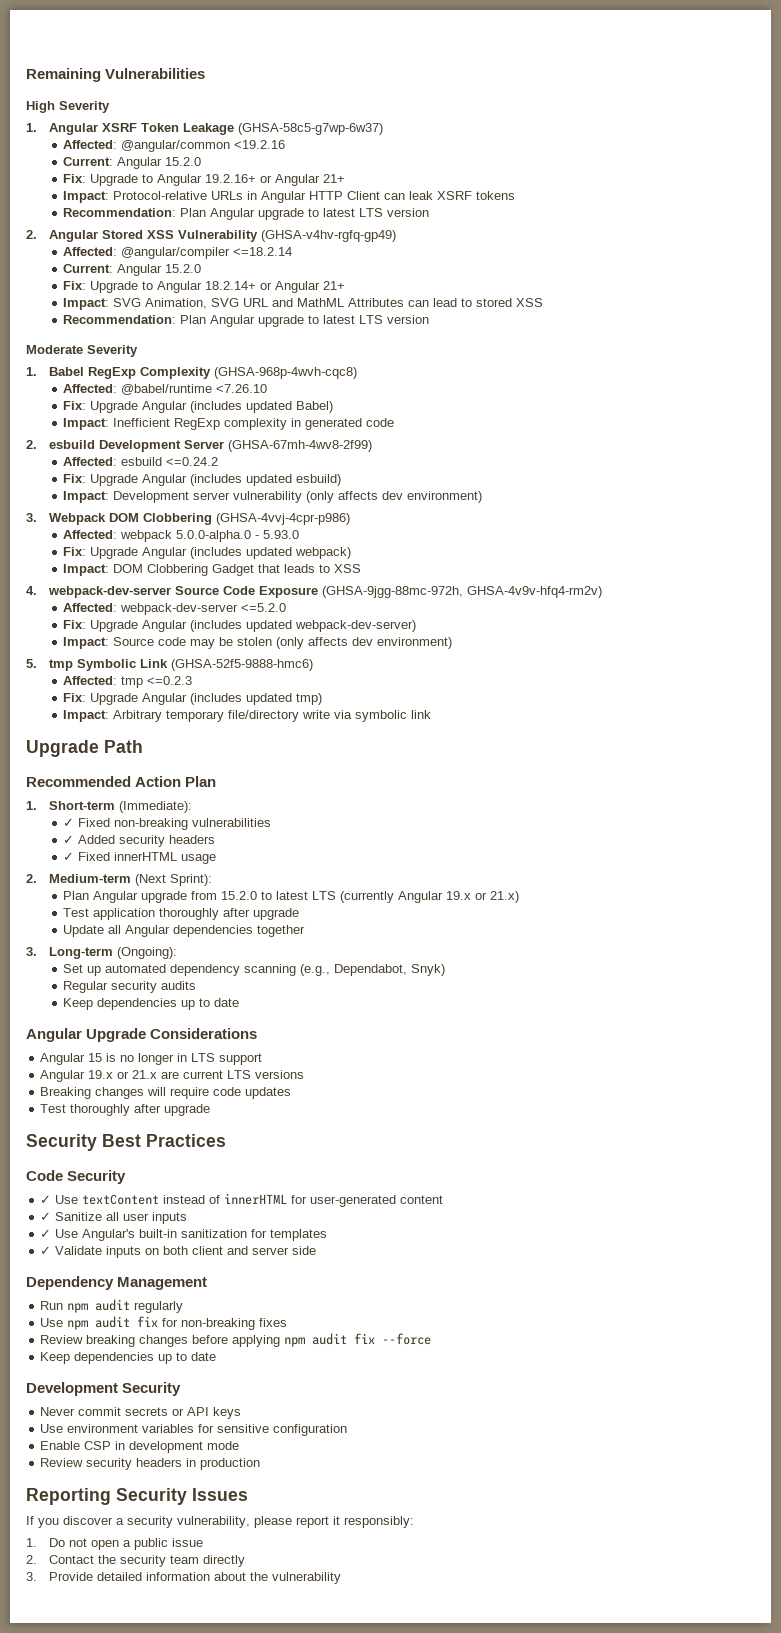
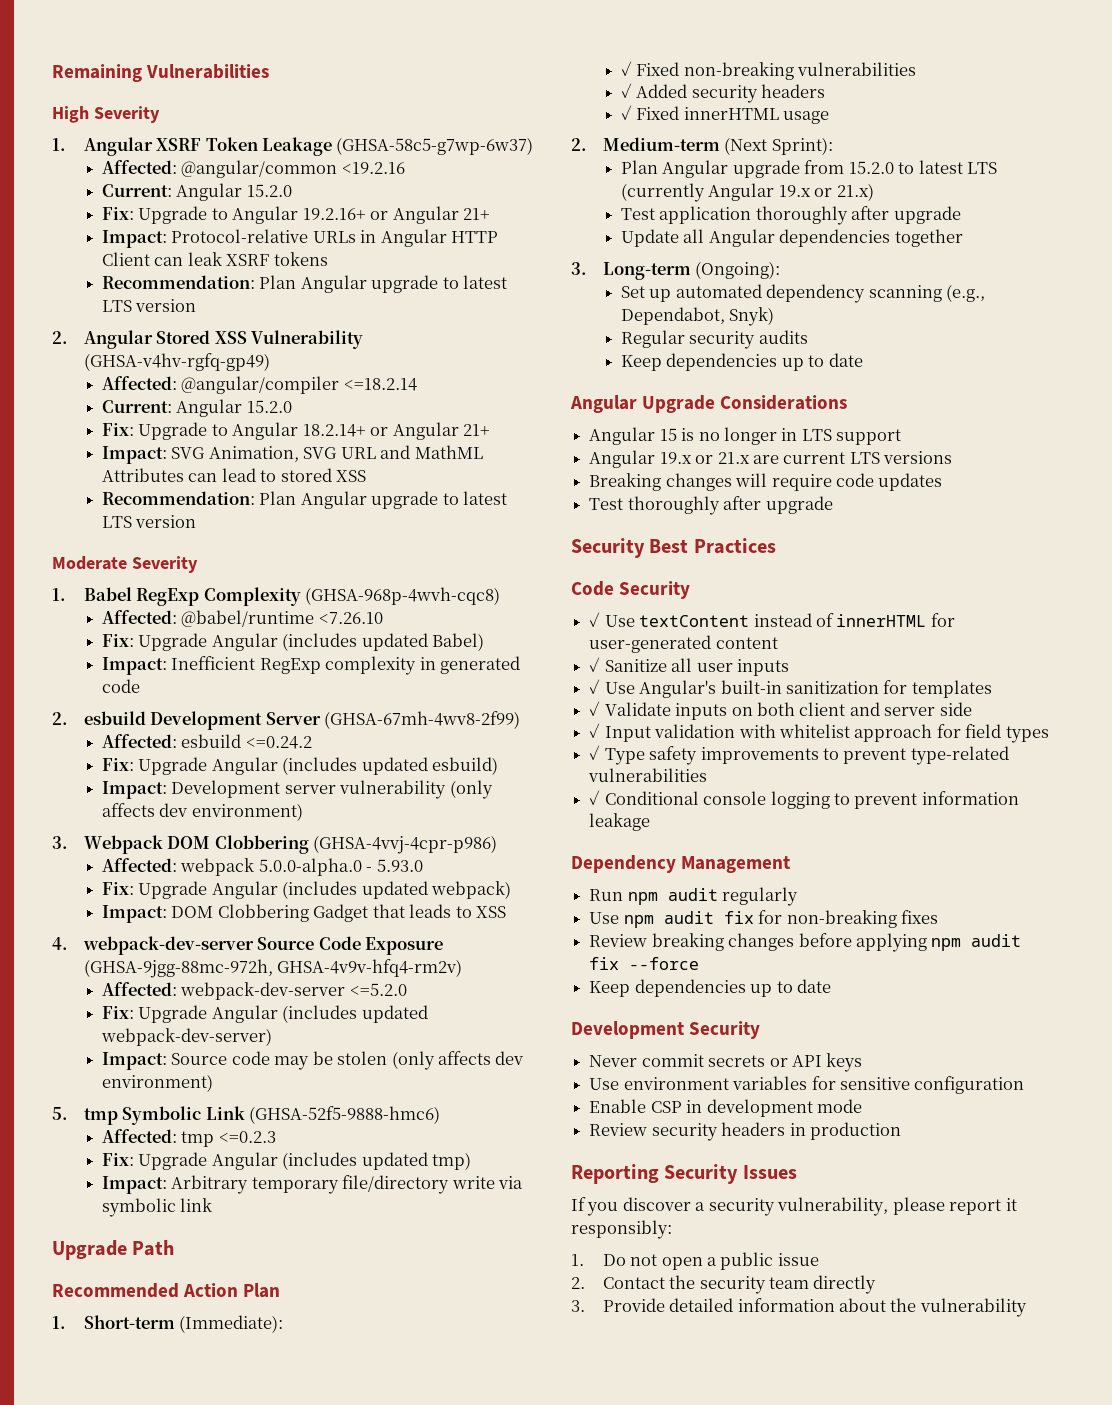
+ ✓ Input validation with whitelist approach for field types
+ ✓ Type safety improvements to prevent type-related vulnerabilities
+ ✓ Conditional console logging to prevent information leakage

